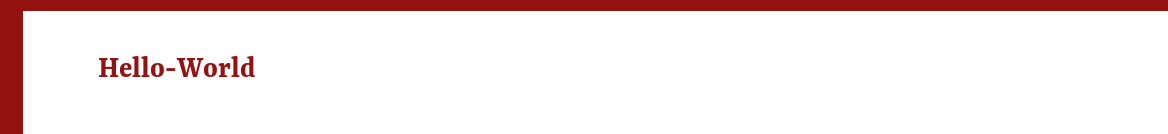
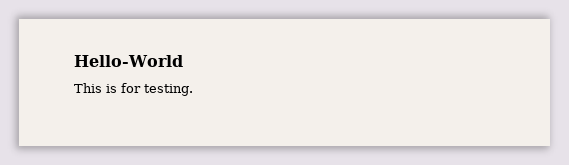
+ This is for testing.

